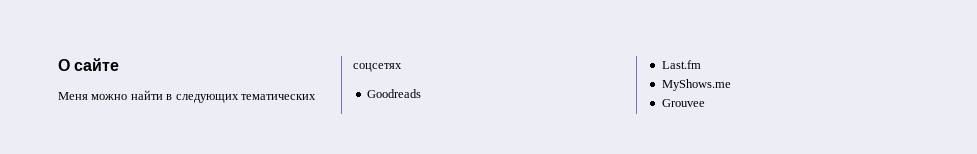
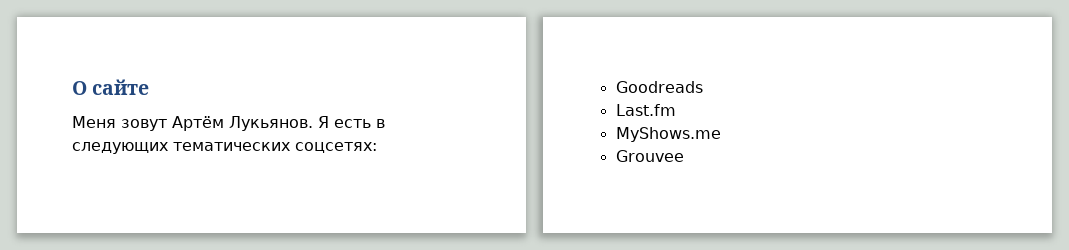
- Меня можно найти в следующих тематических соцсетях
+ Меня зовут Артём Лукьянов. Я есть в следующих тематических соцсетях:

